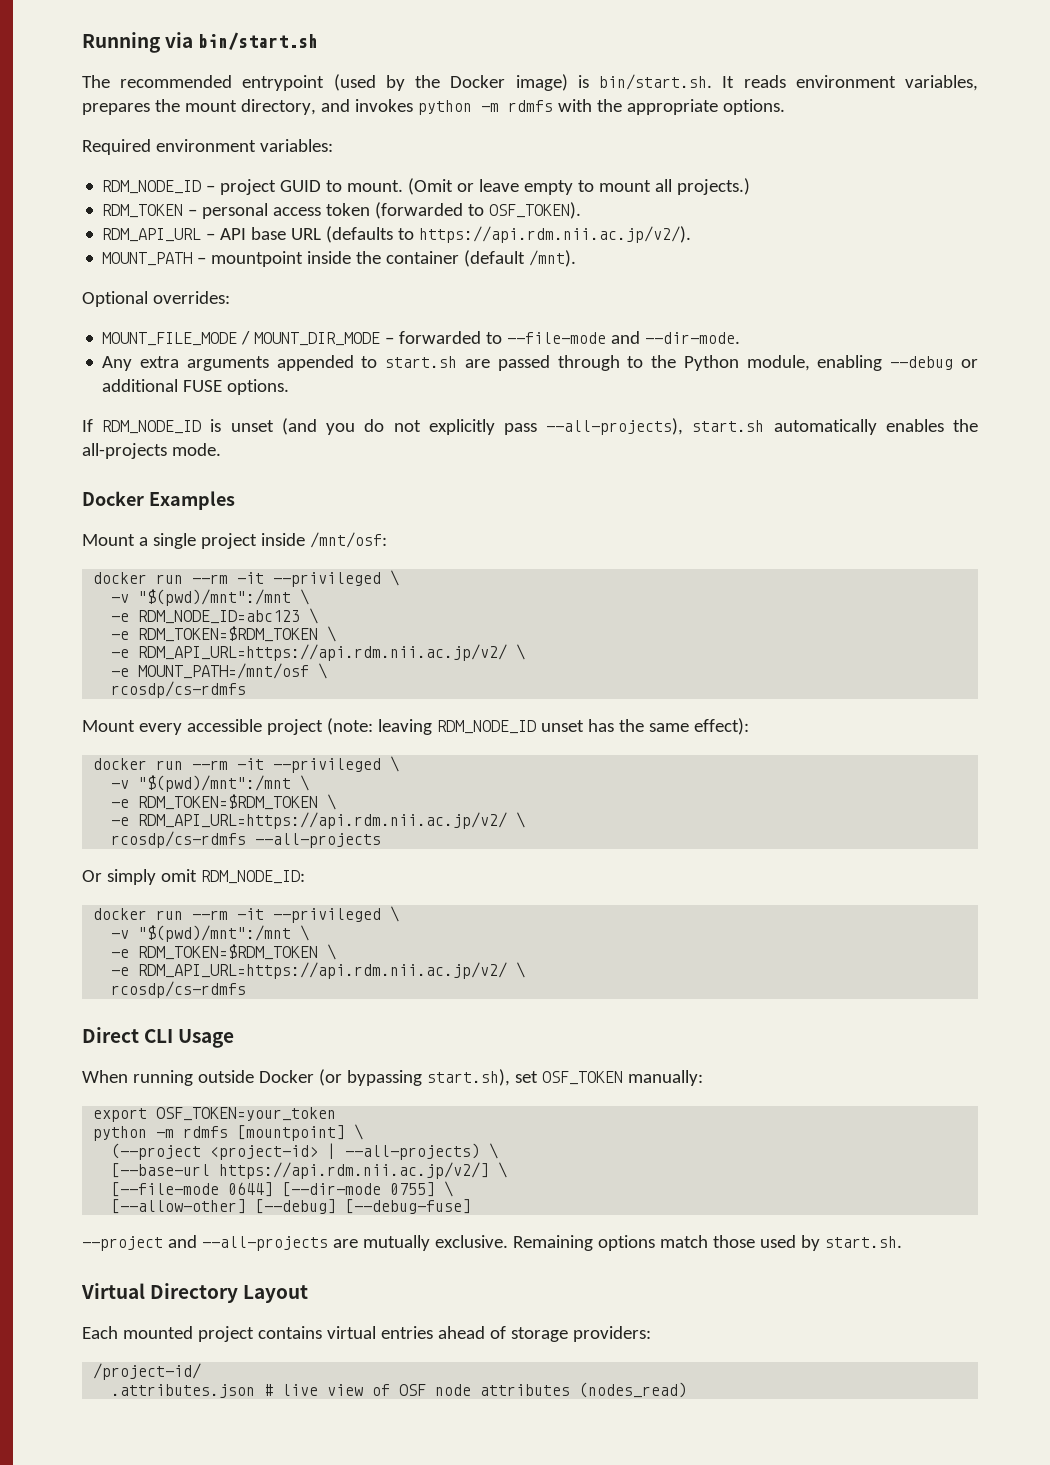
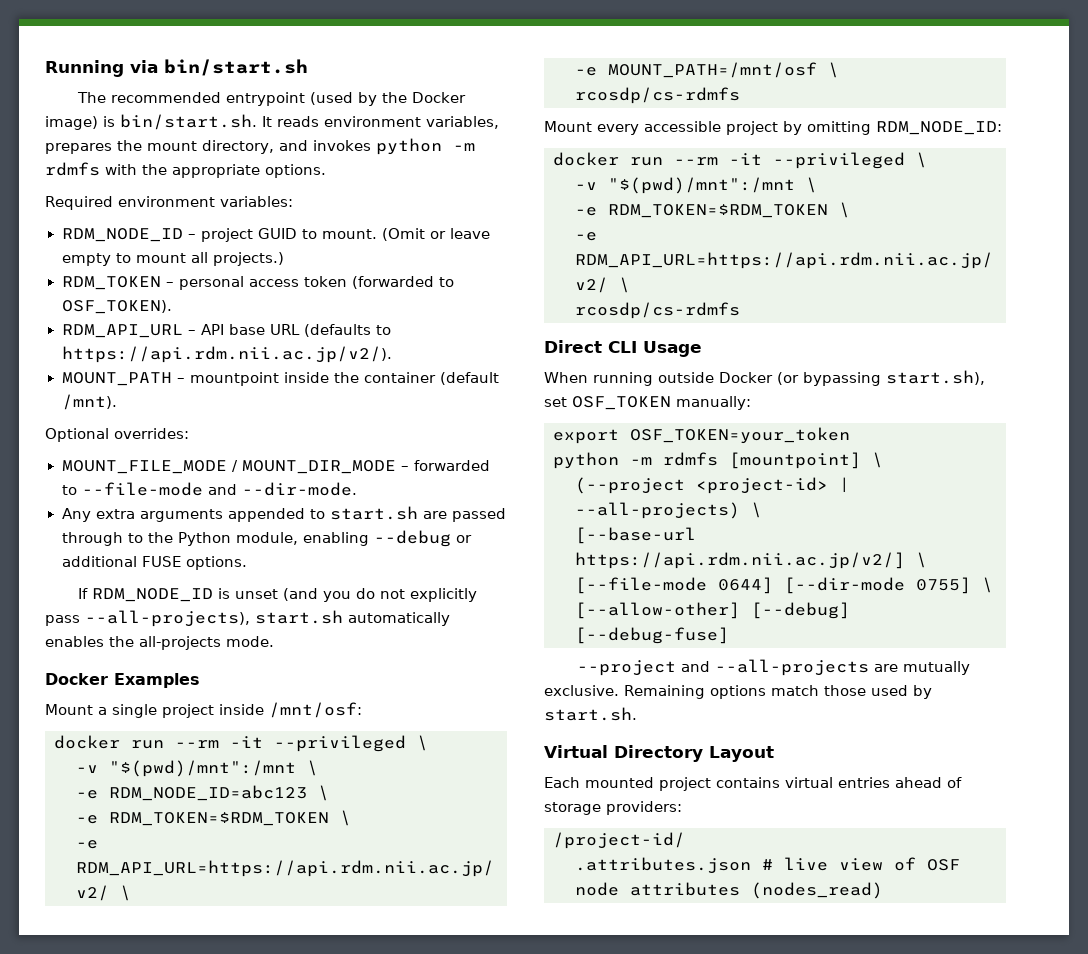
- Mount every accessible project (note: leaving RDM_NODE_ID unset has the same effect):
- docker run --rm -it --privileged \
- -v "$(pwd)/mnt":/mnt \
- -e RDM_TOKEN=$RDM_TOKEN \
- -e RDM_API_URL=https://api.rdm.nii.ac.jp/v2/ \
- rcosdp/cs-rdmfs --all-projects
- Or simply omit RDM_NODE_ID:
+ Mount every accessible project by omitting RDM_NODE_ID:

